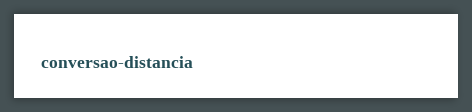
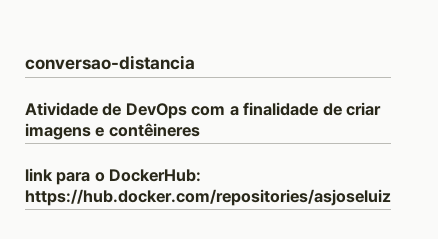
+ Atividade de DevOps com a finalidade de criar imagens e contêineres
+ link para o DockerHub: https://hub.docker.com/repositories/asjoseluiz

